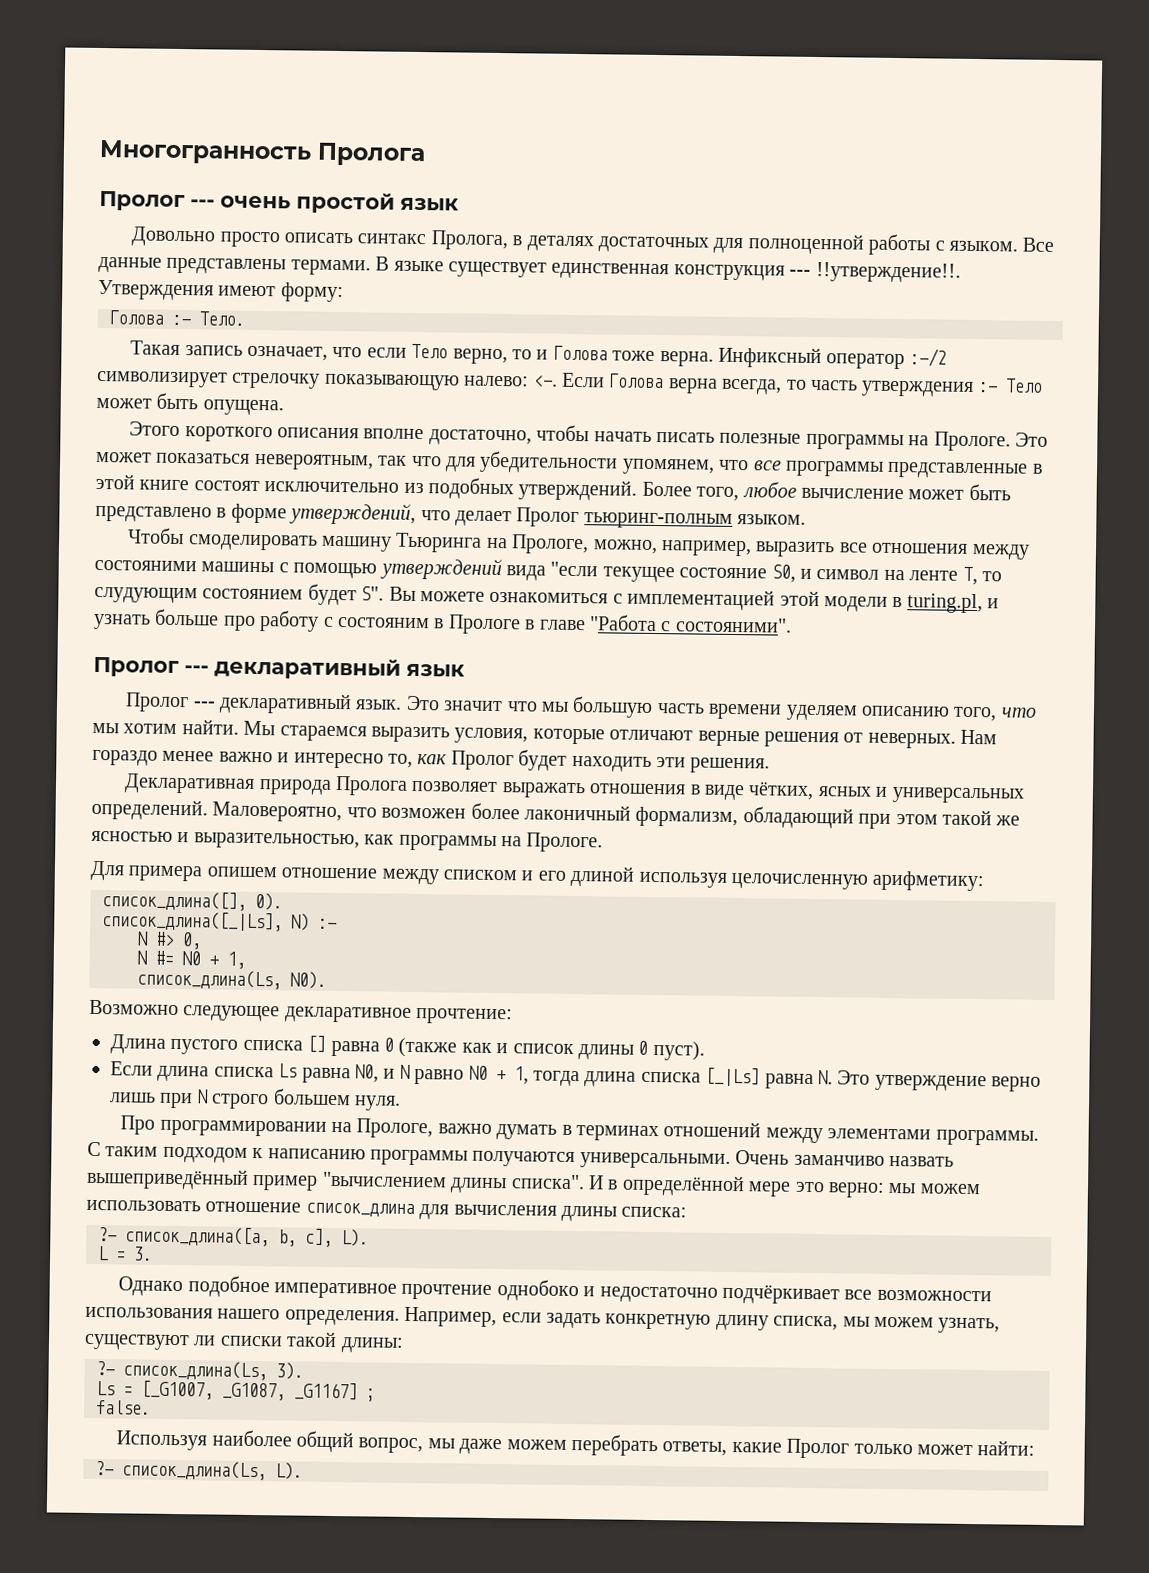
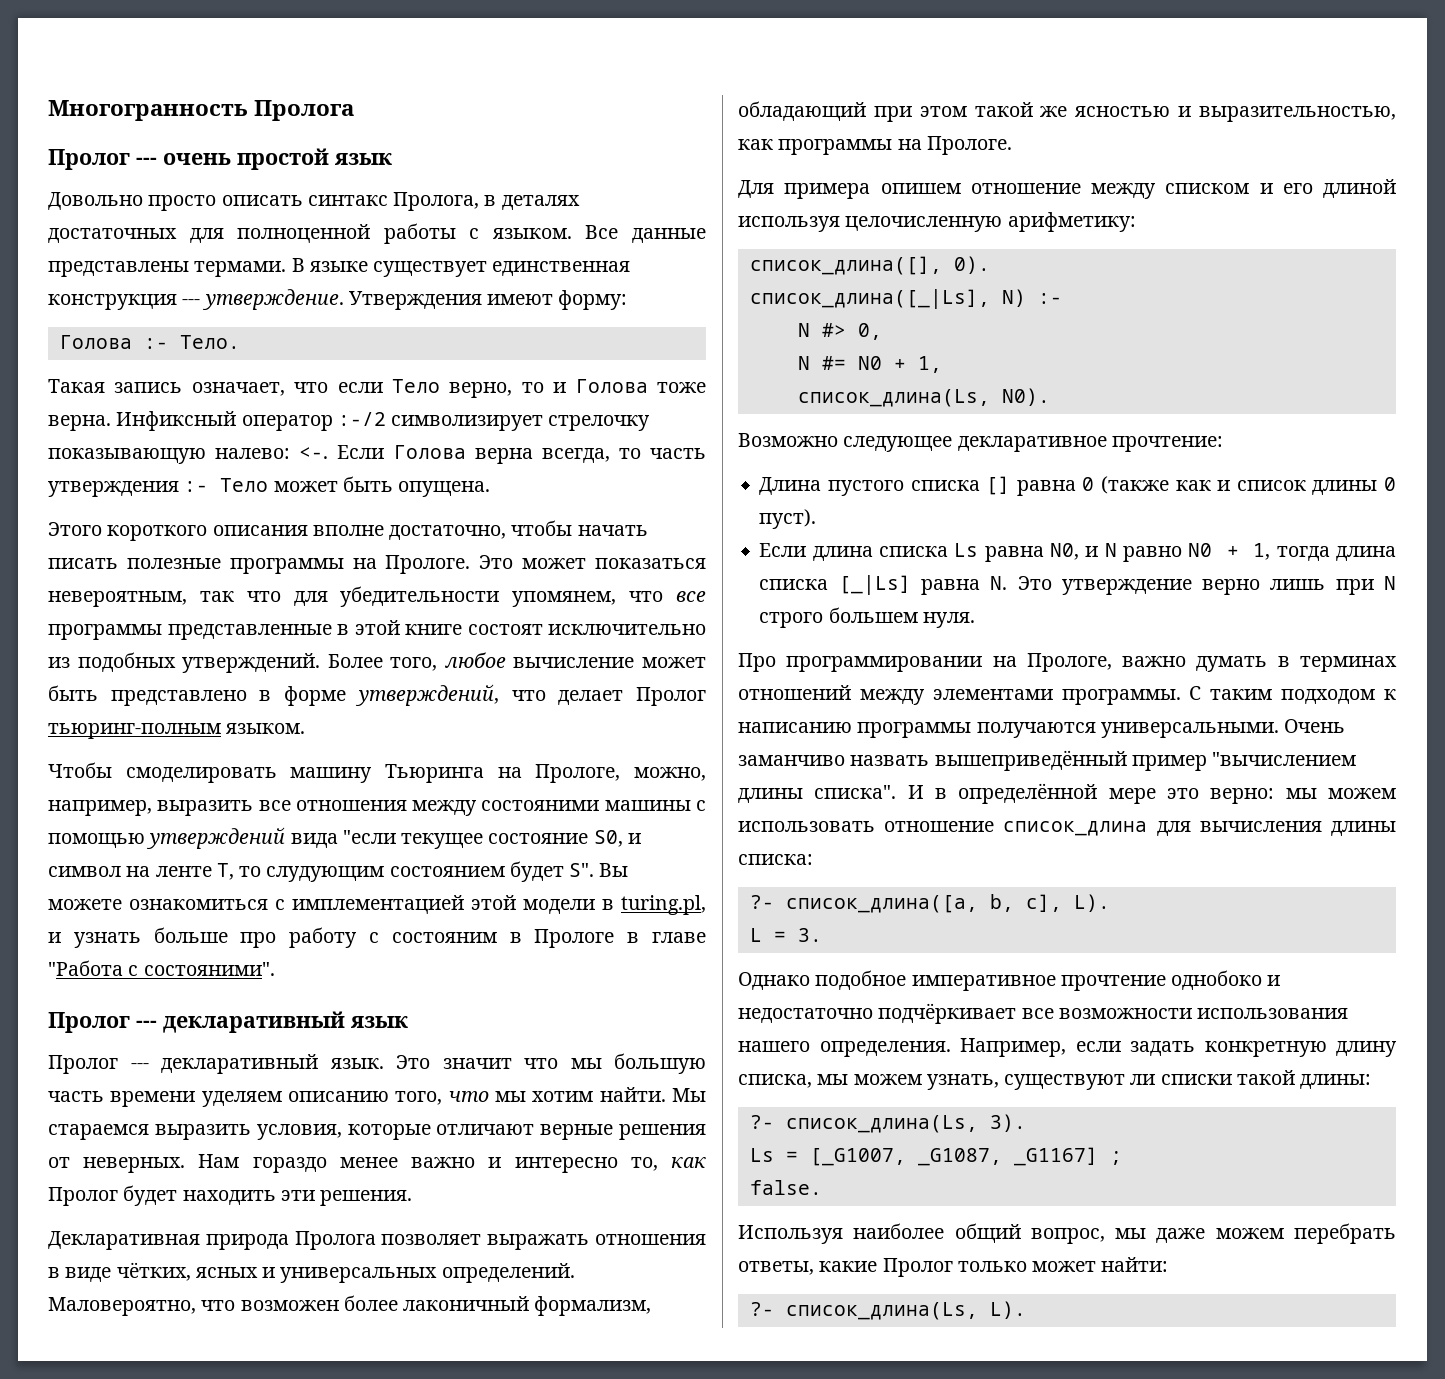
- В языке существует единственная конструкция --- !!утверждение!!.
+ В языке существует единственная конструкция --- утверждение.

